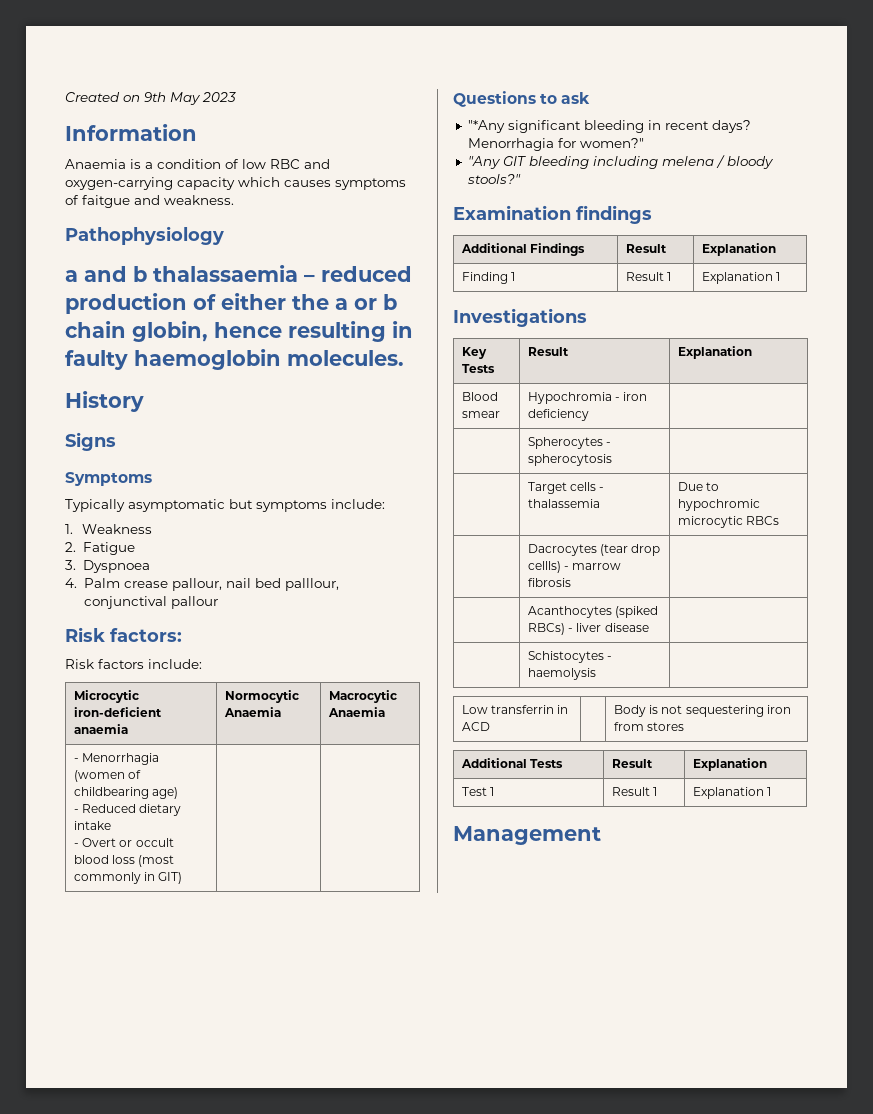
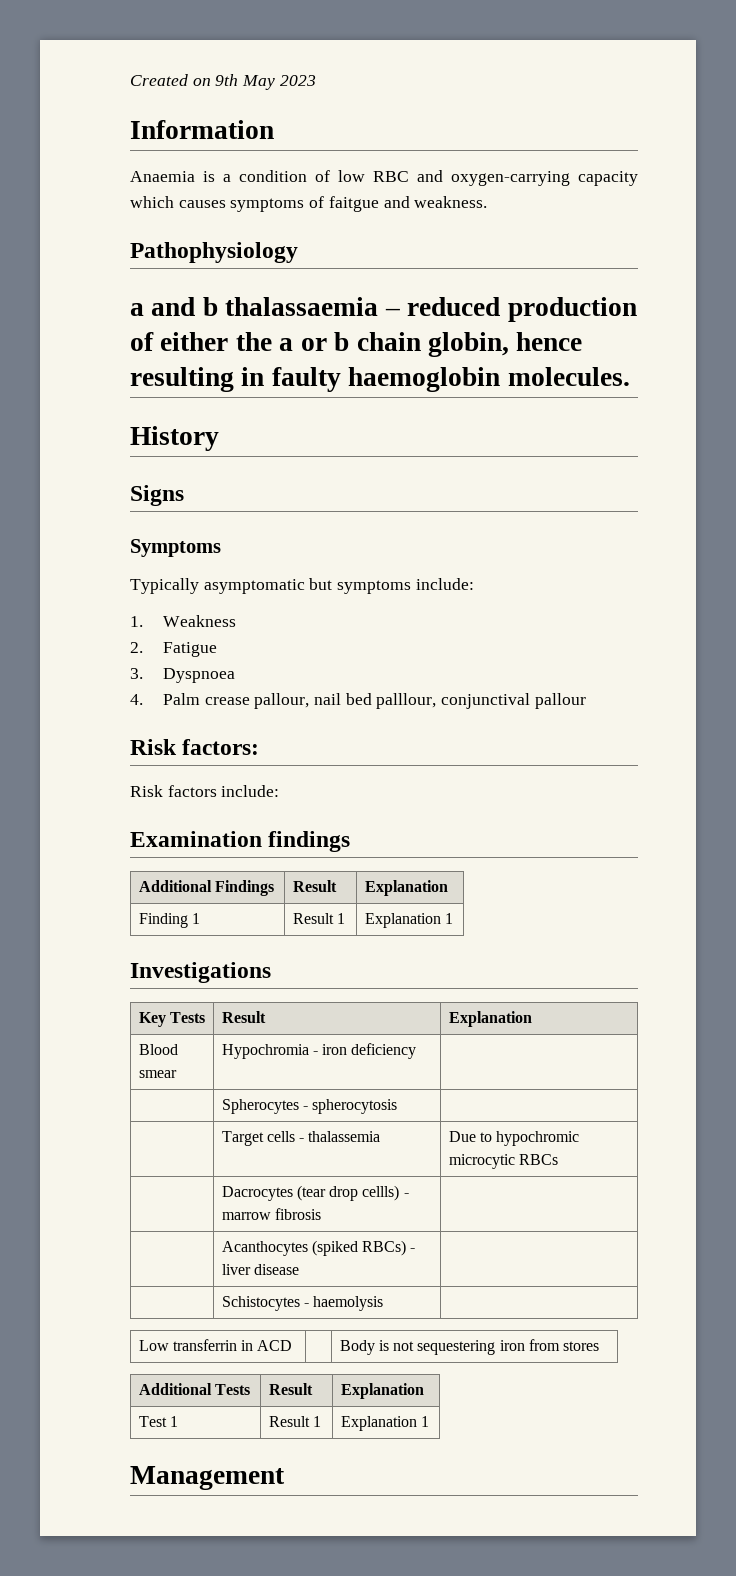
- Microcytic iron-deficient anaemia | Normocytic Anaemia | Macrocytic Anaemia
- - Menorrhagia (women of childbearing age)
- - Reduced dietary intake
- - Overt or occult blood loss (most commonly in GIT) | |
- Questions to ask
- "*Any significant bleeding in recent days? Menorrhagia for women?"
- "Any GIT bleeding including melena / bloody stools?"

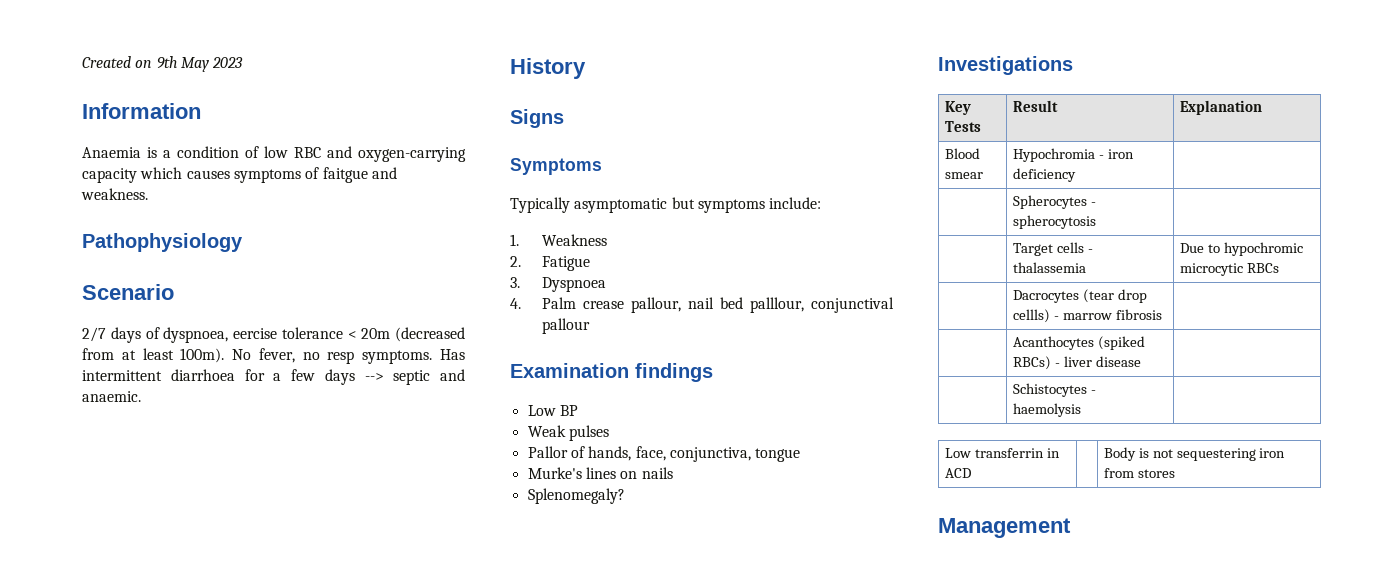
- a and b thalassaemia – reduced production of either the a or b chain globin, hence resulting in faulty haemoglobin molecules.
+ Scenario
+ 2/7 days of dyspnoea, eercise tolerance < 20m (decreased from at least 100m). No fever, no resp symptoms. Has intermittent diarrhoea for a few days --> septic and anaemic.
- Risk factors:
- Risk factors include:
  Examination findings
- Additional Findings | Result | Explanation
- Finding 1 | Result 1 | Explanation 1
+ Low BP
+ Weak pulses
+ Pallor of hands, face, conjunctiva, tongue
+ Murke's lines on nails
+ Splenomegaly?
- Additional Tests | Result | Explanation
- Test 1 | Result 1 | Explanation 1

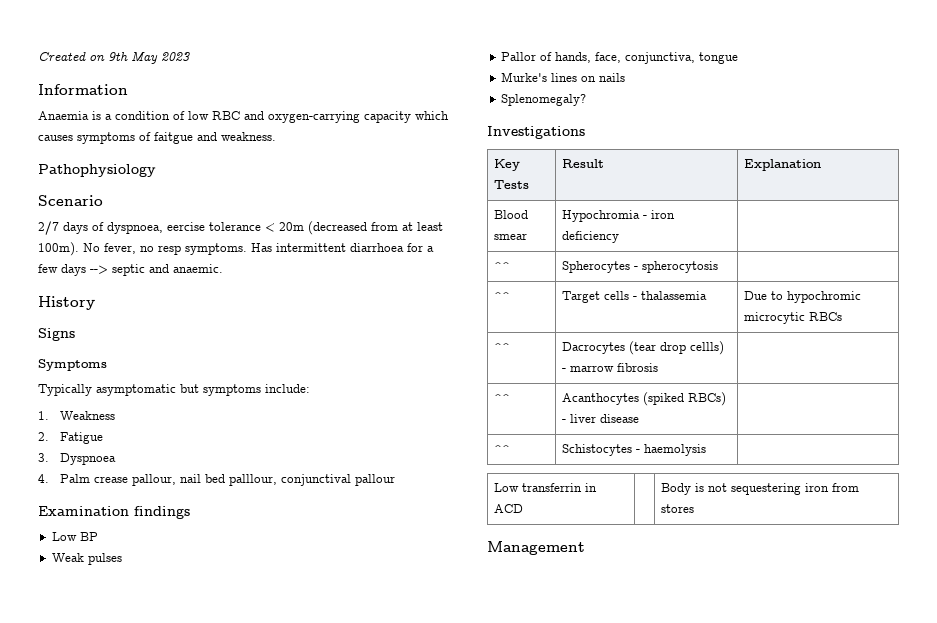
- | Spherocytes - spherocytosis |
+ ^^ | Spherocytes - spherocytosis |
- | Target cells - thalassemia | Due to hypochromic microcytic RBCs
+ ^^ | Target cells - thalassemia | Due to hypochromic microcytic RBCs
- | Dacrocytes (tear drop cellls) - marrow fibrosis |
+ ^^ | Dacrocytes (tear drop cellls) - marrow fibrosis |
- | Acanthocytes (spiked RBCs) - liver disease |
+ ^^ | Acanthocytes (spiked RBCs) - liver disease |
- | Schistocytes - haemolysis |
+ ^^ | Schistocytes - haemolysis |

